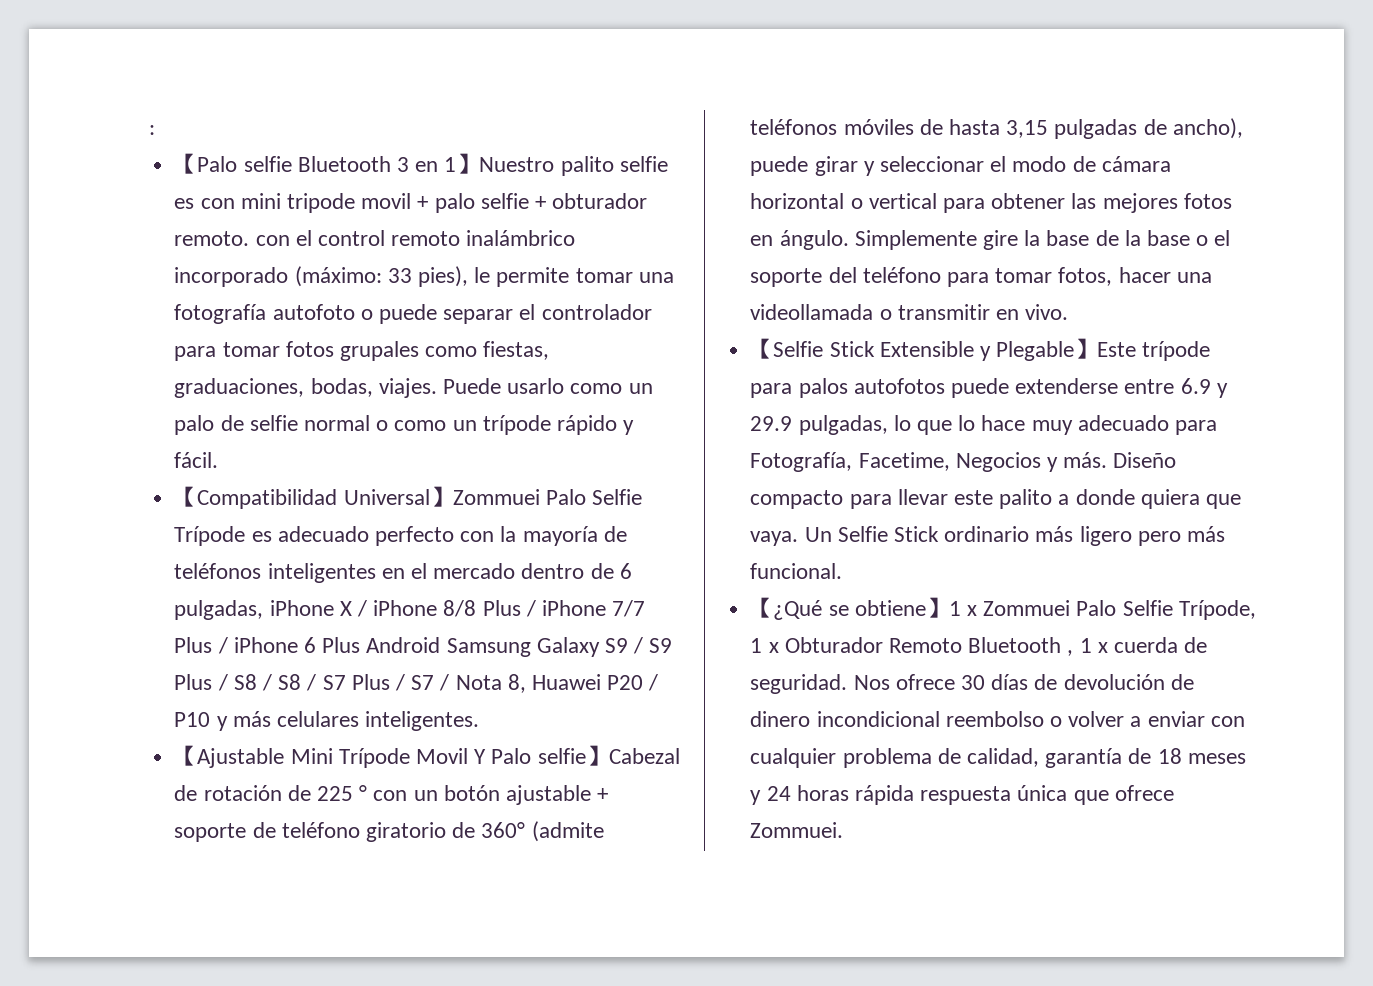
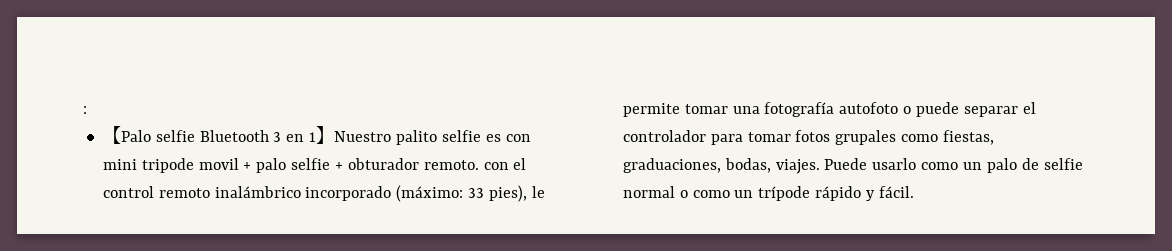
- 【Compatibilidad Universal】Zommuei Palo Selfie Trípode es adecuado perfecto con la mayoría de teléfonos inteligentes en el mercado dentro de 6 pulgadas, iPhone X / iPhone 8/8 Plus / iPhone 7/7 Plus / iPhone 6 Plus Android Samsung Galaxy S9 / S9 Plus / S8 / S8 / S7 Plus / S7 / Nota 8, Huawei P20 / P10 y más celulares inteligentes.
- 【Ajustable Mini Trípode Movil Y Palo selfie】Cabezal de rotación de 225 ° con un botón ajustable + soporte de teléfono giratorio de 360° (admite teléfonos móviles de hasta 3,15 pulgadas de ancho), puede girar y seleccionar el modo de cámara horizontal o vertical para obtener las mejores fotos en ángulo. Simplemente gire la base de la base o el soporte del teléfono para tomar fotos, hacer una videollamada o transmitir en vivo.
- 【Selfie Stick Extensible y Plegable】Este trípode para palos autofotos puede extenderse entre 6.9 y 29.9 pulgadas, lo que lo hace muy adecuado para Fotografía, Facetime, Negocios y más. Diseño compacto para llevar este palito a donde quiera que vaya. Un Selfie Stick ordinario más ligero pero más funcional.
- 【¿Qué se obtiene】1 x Zommuei Palo Selfie Trípode, 1 x Obturador Remoto Bluetooth , 1 x cuerda de seguridad. Nos ofrece 30 días de devolución de dinero incondicional reembolso o volver a enviar con cualquier problema de calidad, garantía de 18 meses y 24 horas rápida respuesta única que ofrece Zommuei.

